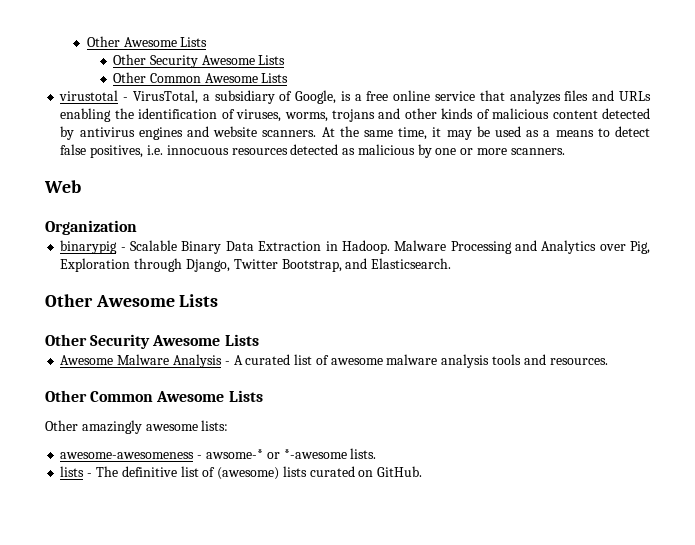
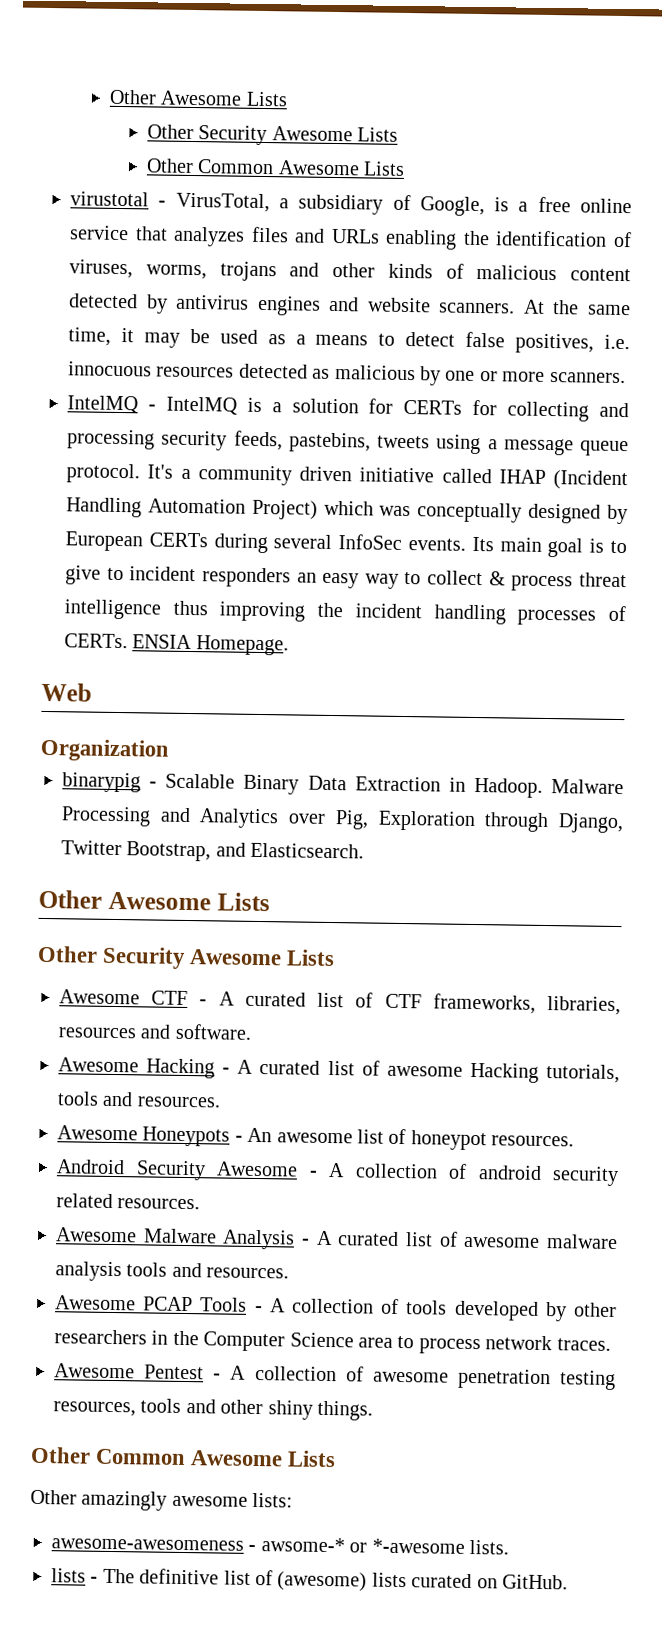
+ IntelMQ - IntelMQ is a solution for CERTs for collecting and processing security feeds, pastebins, tweets using a message queue protocol. It's a community driven initiative called IHAP (Incident Handling Automation Project) which was conceptually designed by European CERTs during several InfoSec events. Its main goal is to give to incident responders an easy way to collect & process threat intelligence thus improving the incident handling processes of CERTs. ENSIA Homepage.
+ Awesome CTF - A curated list of CTF frameworks, libraries, resources and software.
+ Awesome Hacking - A curated list of awesome Hacking tutorials, tools and resources.
+ Awesome Honeypots - An awesome list of honeypot resources.
+ Android Security Awesome - A collection of android security related resources.
+ Awesome PCAP Tools - A collection of tools developed by other researchers in the Computer Science area to process network traces.
+ Awesome Pentest - A collection of awesome penetration testing resources, tools and other shiny things.

